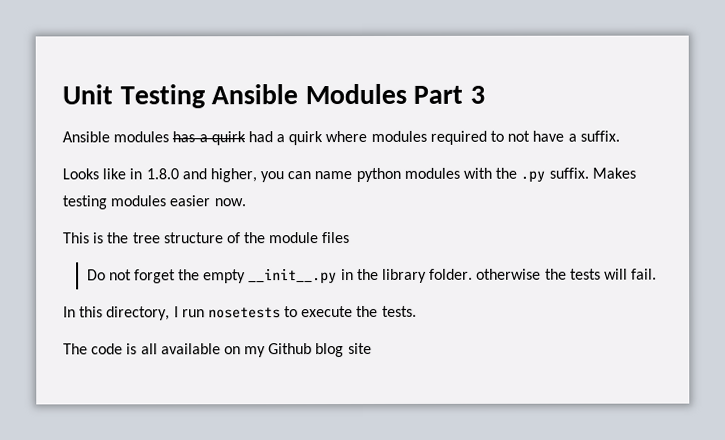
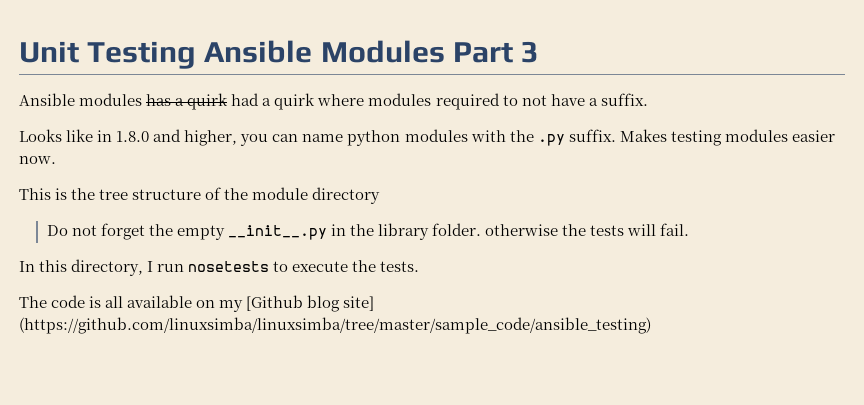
- This is the tree structure of the module files
+ This is the tree structure of the module directory
- The code is all available on my Github blog site
+ The code is all available on my [Github blog site] (https://github.com/linuxsimba/linuxsimba/tree/master/sample_code/ansible_testing)

